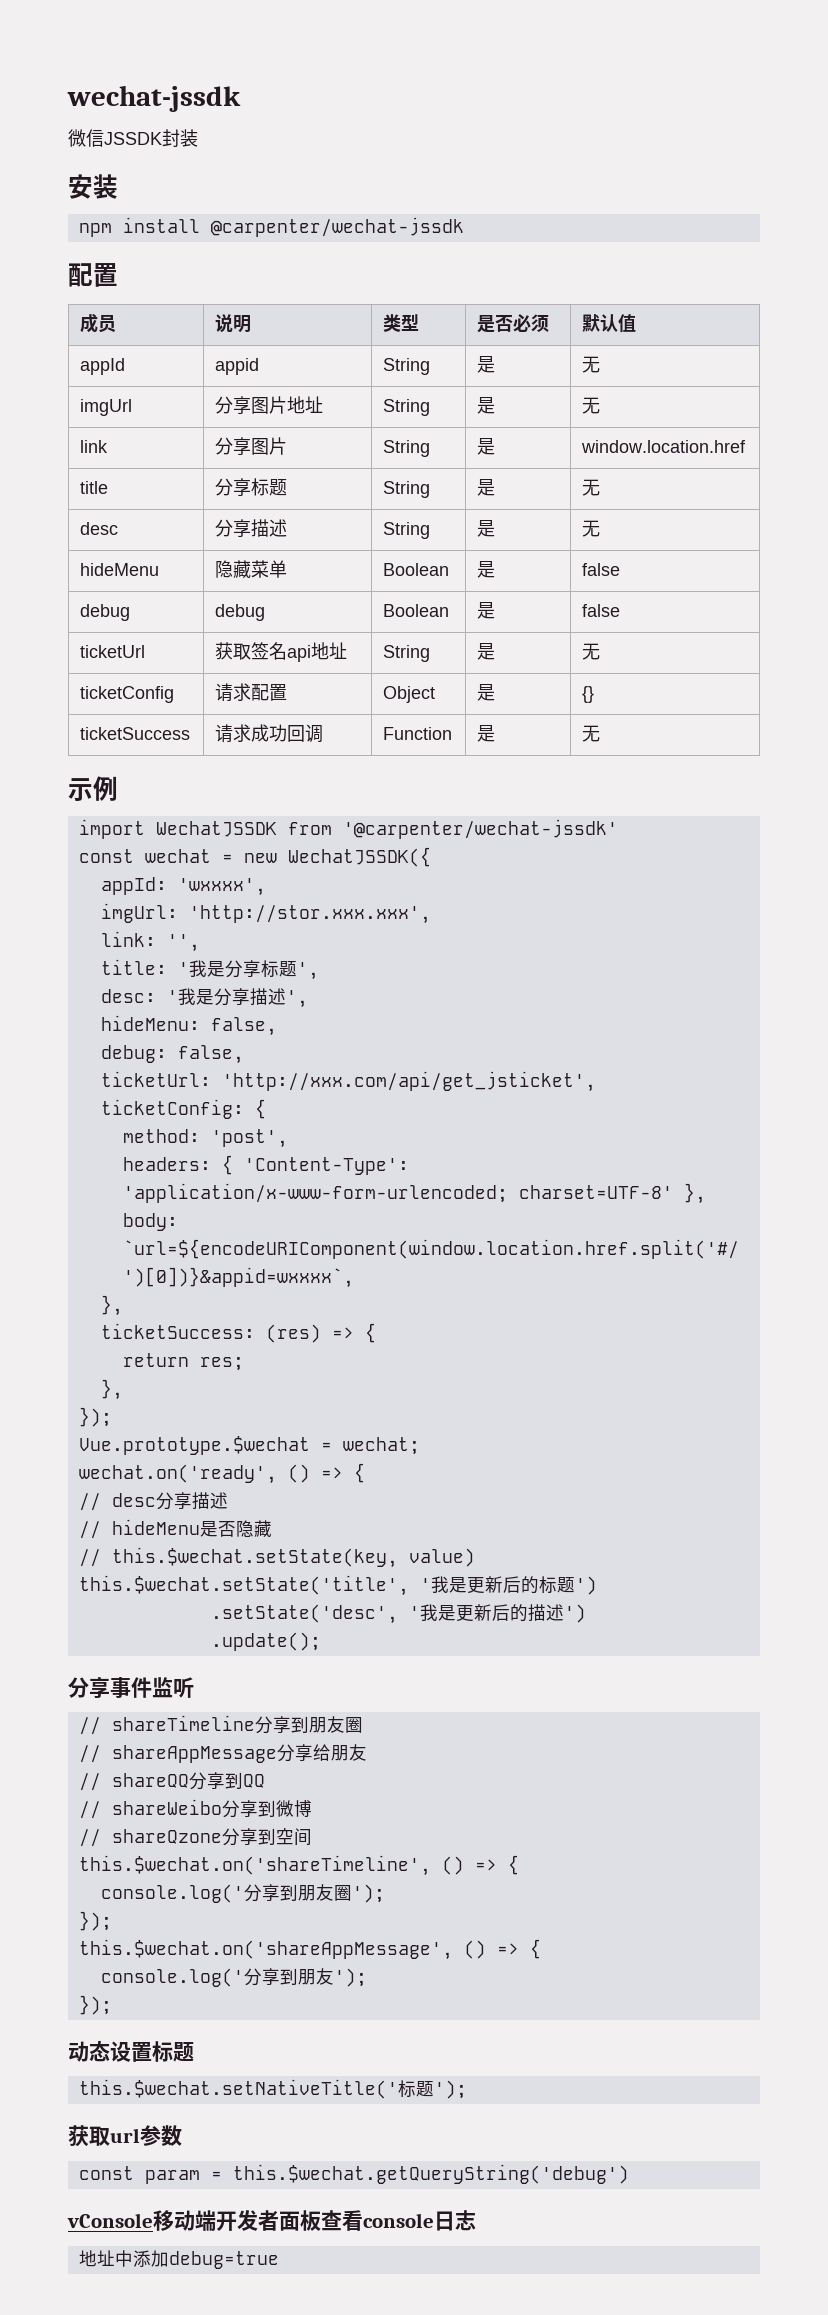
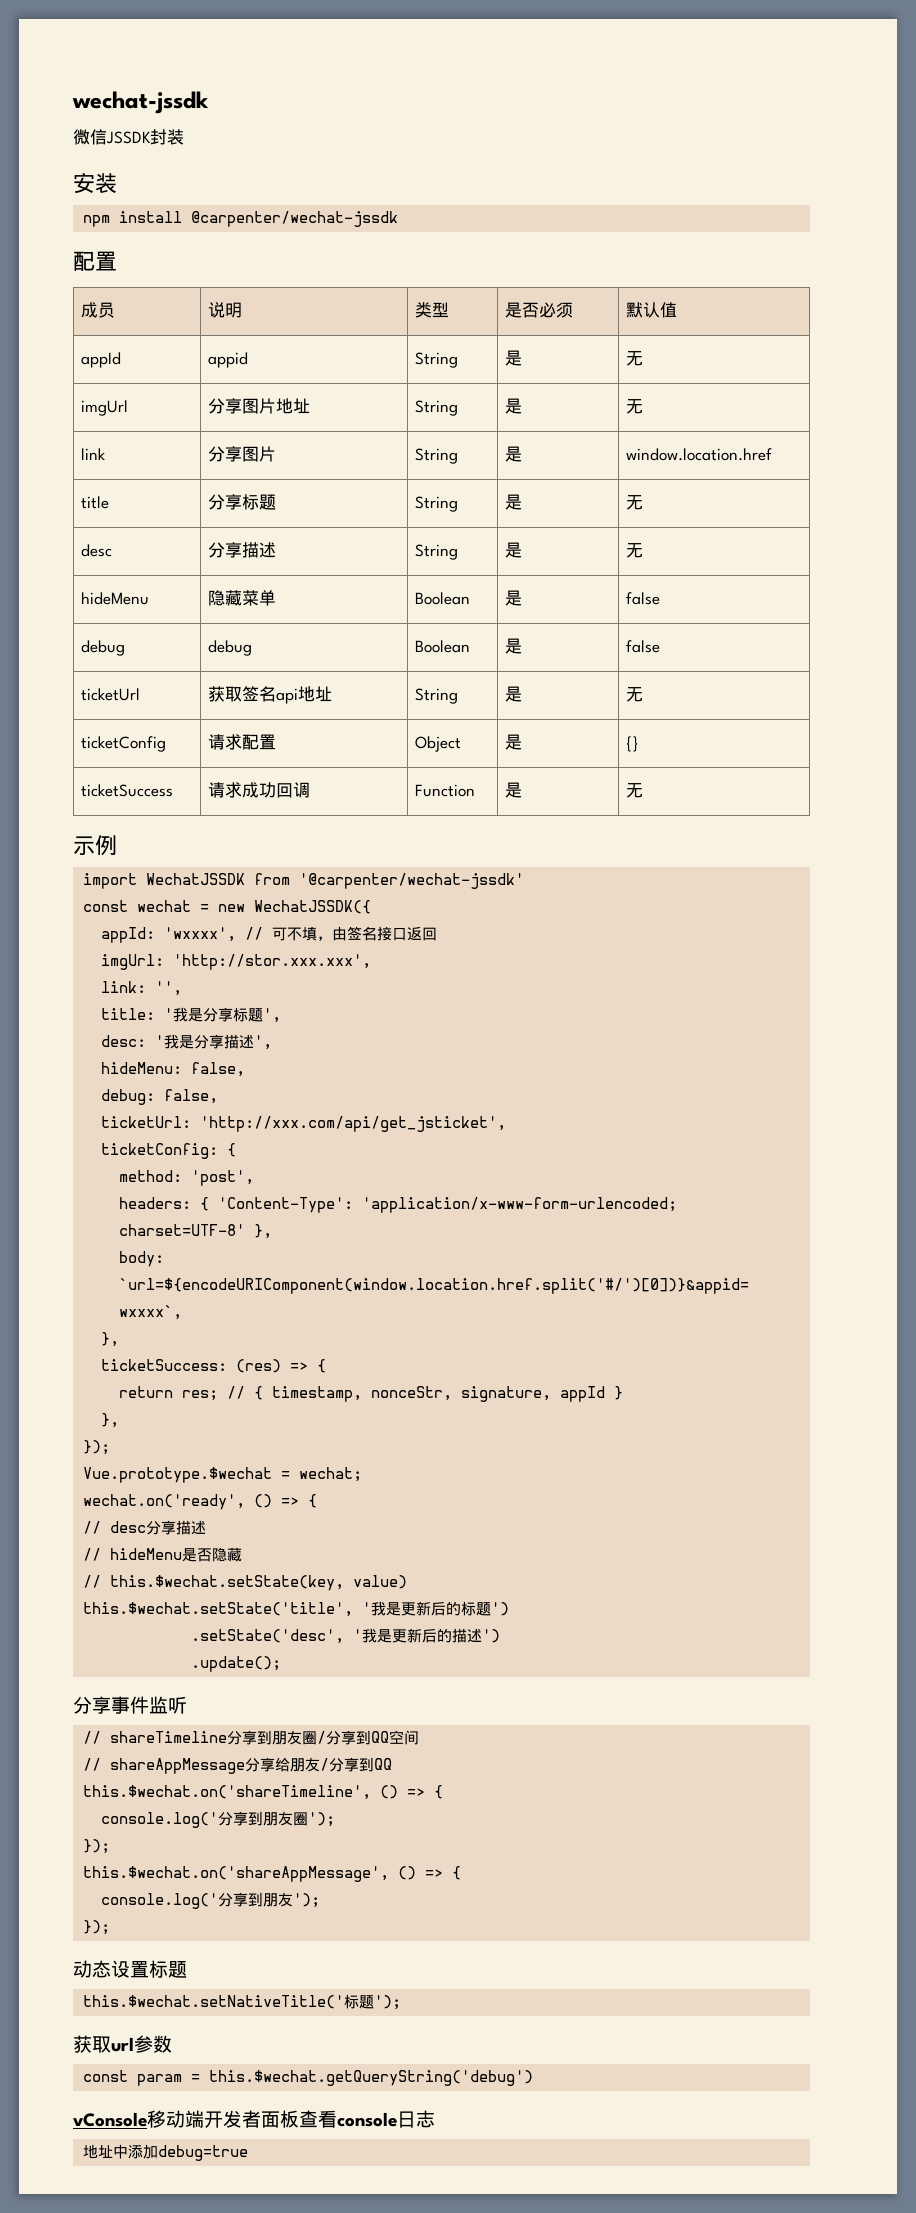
- appId: 'wxxxx',
+ appId: 'wxxxx', // 可不填，由签名接口返回
- return res;
+ return res; // { timestamp, nonceStr, signature, appId }
- // shareTimeline分享到朋友圈
+ // shareTimeline分享到朋友圈/分享到QQ空间
- // shareAppMessage分享给朋友
- // shareQQ分享到QQ
- // shareWeibo分享到微博
- // shareQzone分享到空间
+ // shareAppMessage分享给朋友/分享到QQ

